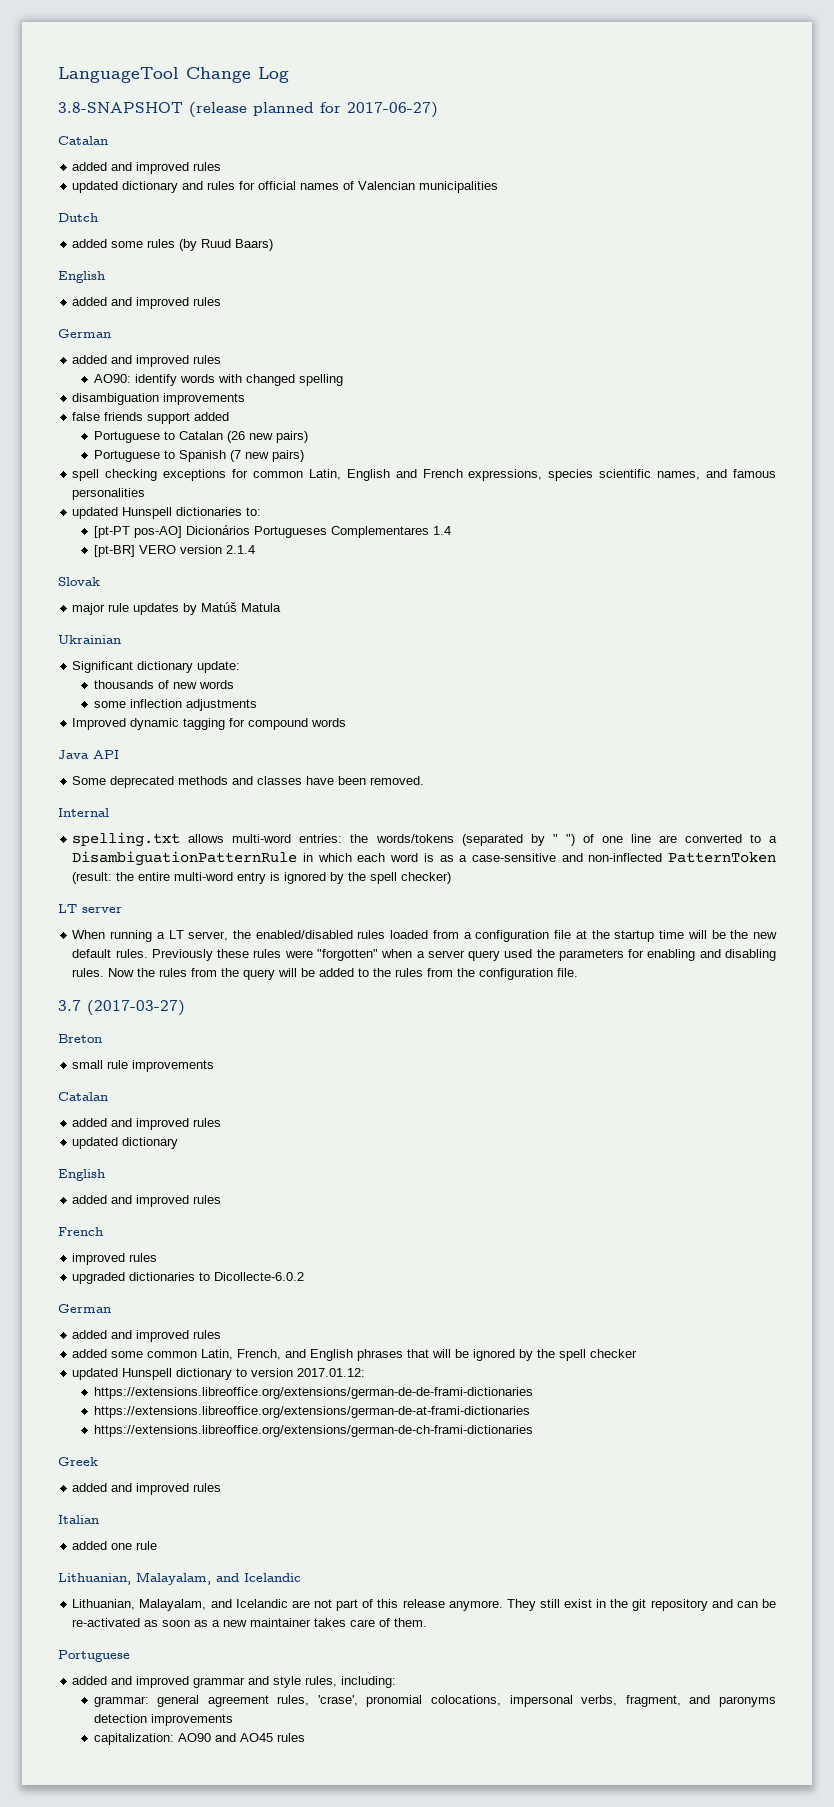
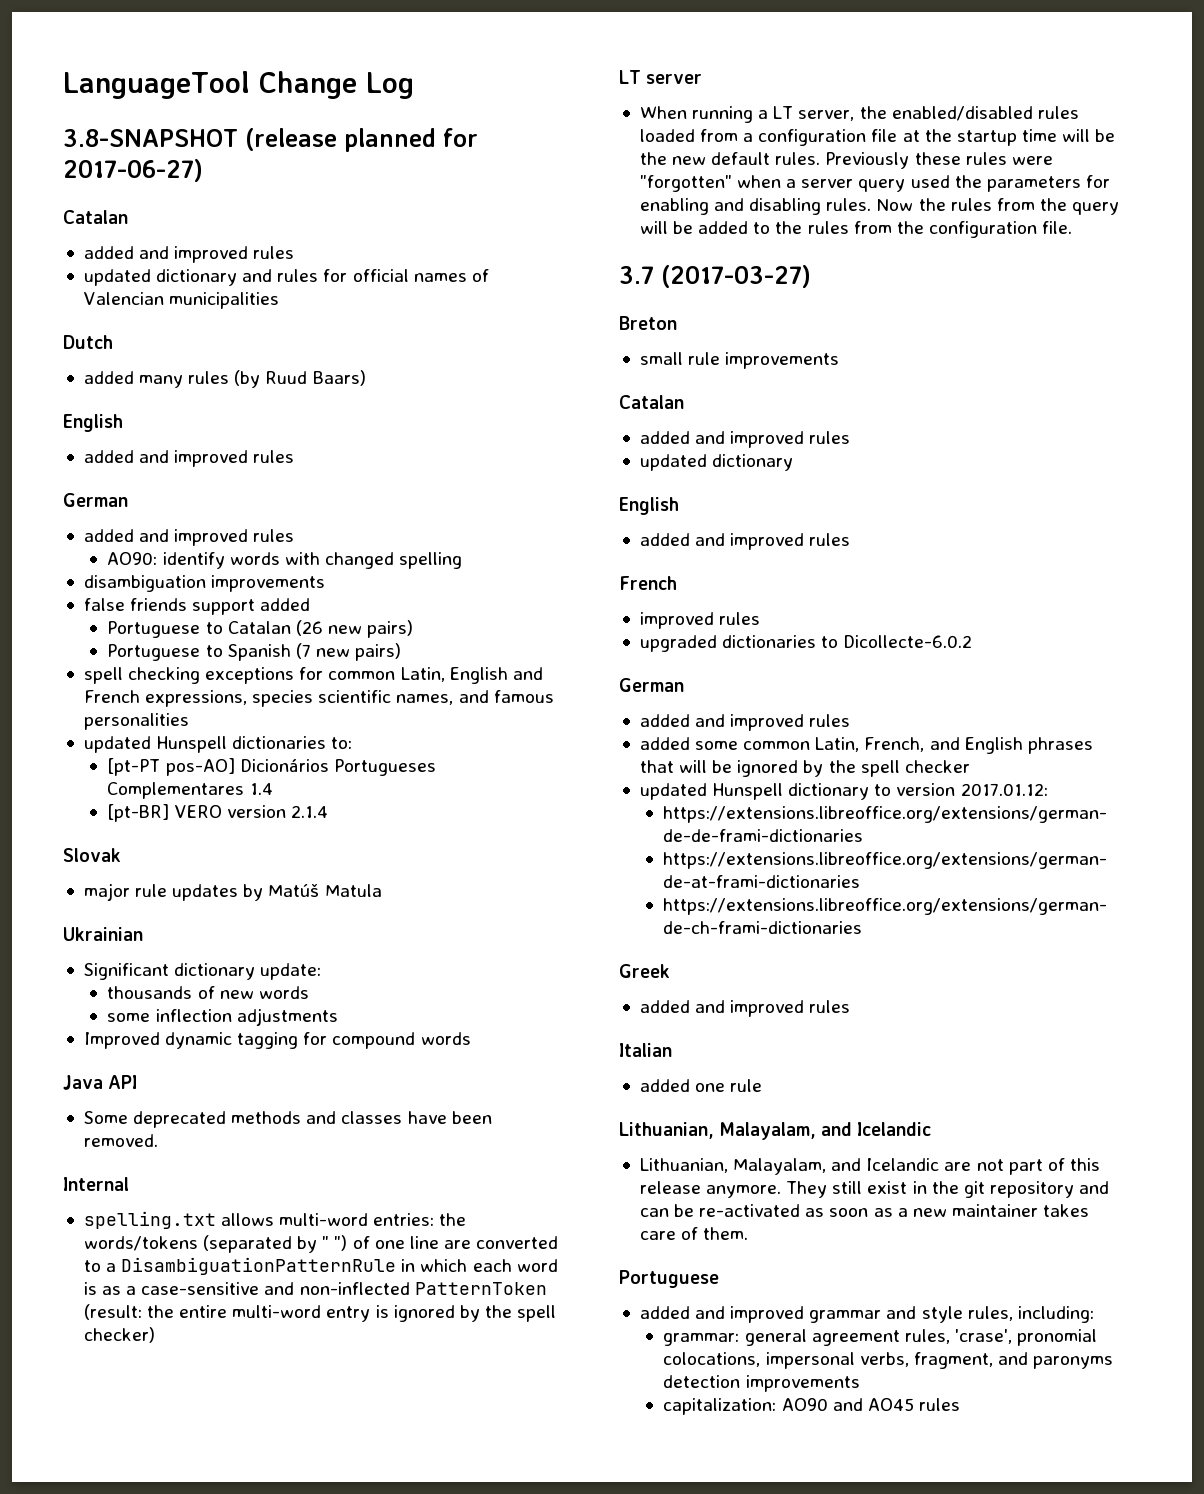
- added some rules (by Ruud Baars)
+ added many rules (by Ruud Baars)

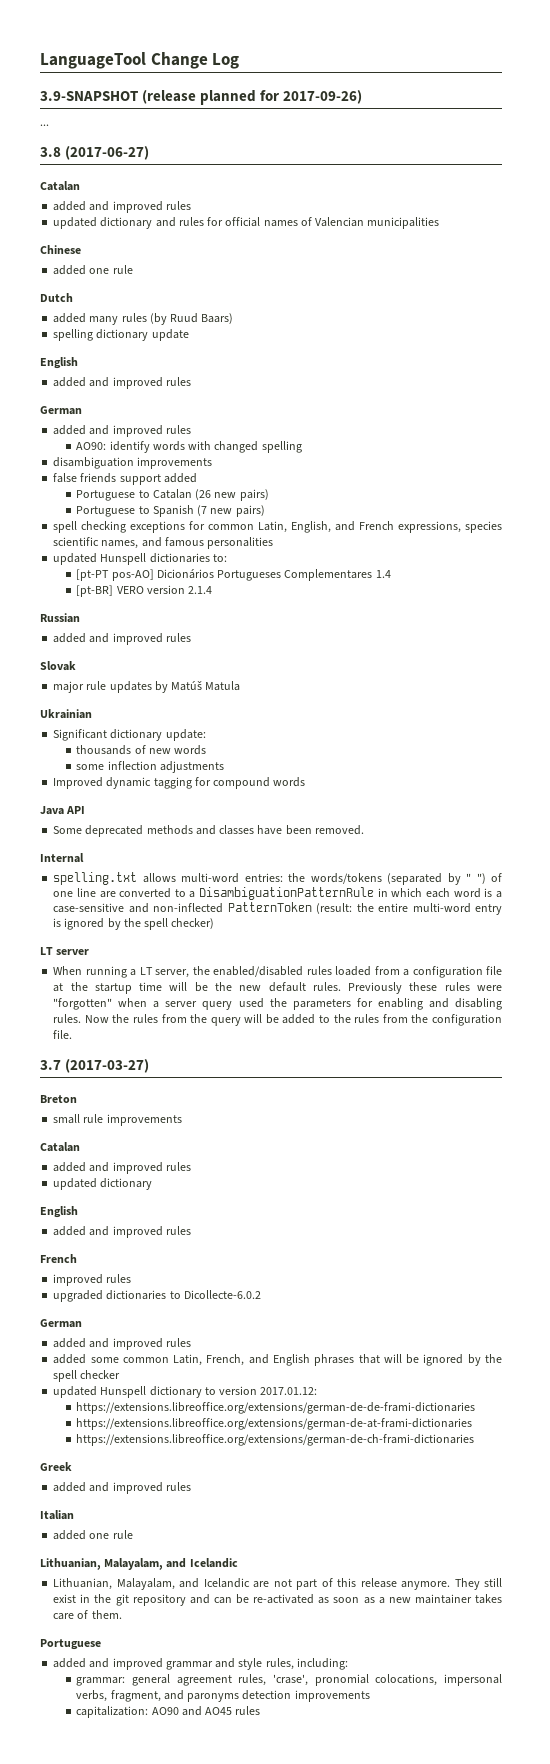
- 3.8-SNAPSHOT (release planned for 2017-06-27)
+ 3.9-SNAPSHOT (release planned for 2017-09-26)
+ ...
+ 3.8 (2017-06-27)
+ Chinese
+ added one rule
+ spelling dictionary update
- spell checking exceptions for common Latin, English and French expressions, species scientific names, and famous personalities
+ spell checking exceptions for common Latin, English, and French expressions, species scientific names, and famous personalities
+ Russian
+ added and improved rules
- spelling.txt allows multi-word entries: the words/tokens (separated by " ") of one line are converted to a DisambiguationPatternRule in which each word is as a case-sensitive and non-inflected PatternToken (result: the entire multi-word entry is ignored by the spell checker)
+ spelling.txt allows multi-word entries: the words/tokens (separated by " ") of one line are converted to a DisambiguationPatternRule in which each word is a case-sensitive and non-inflected PatternToken (result: the entire multi-word entry is ignored by the spell checker)

